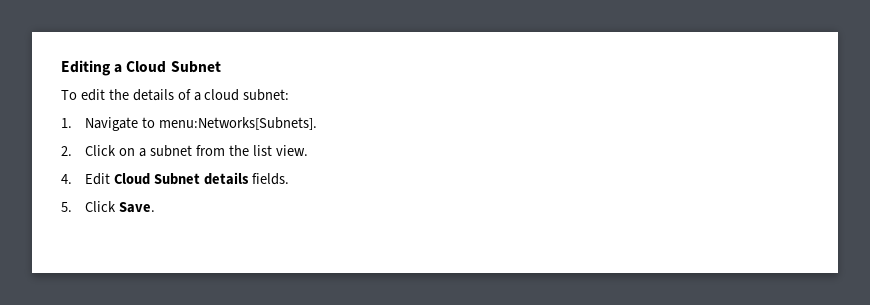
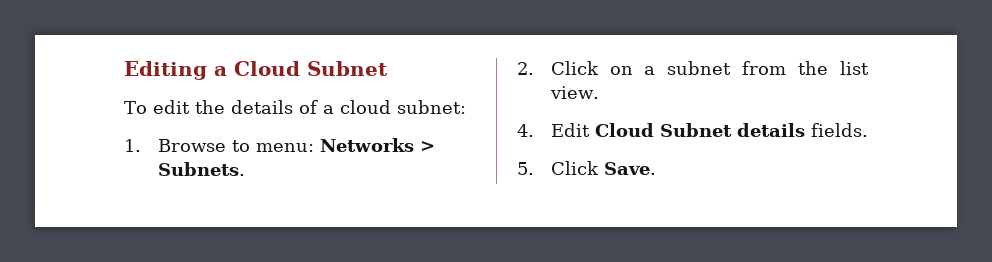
- 1. Navigate to menu:Networks[Subnets].
+ 1. Browse to menu: Networks > Subnets.

